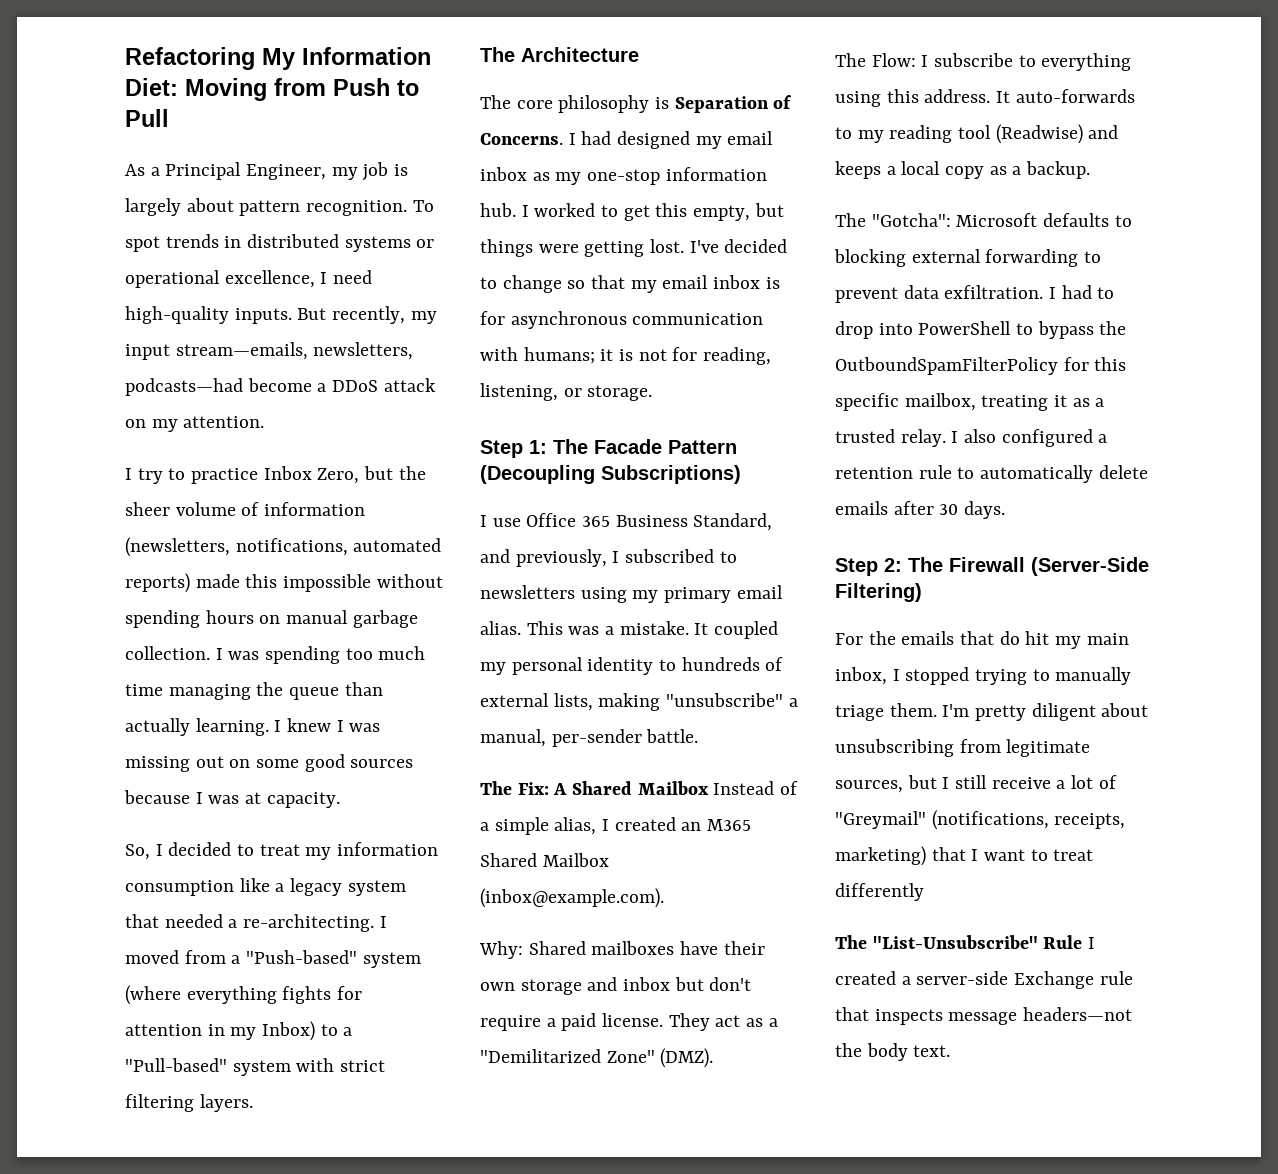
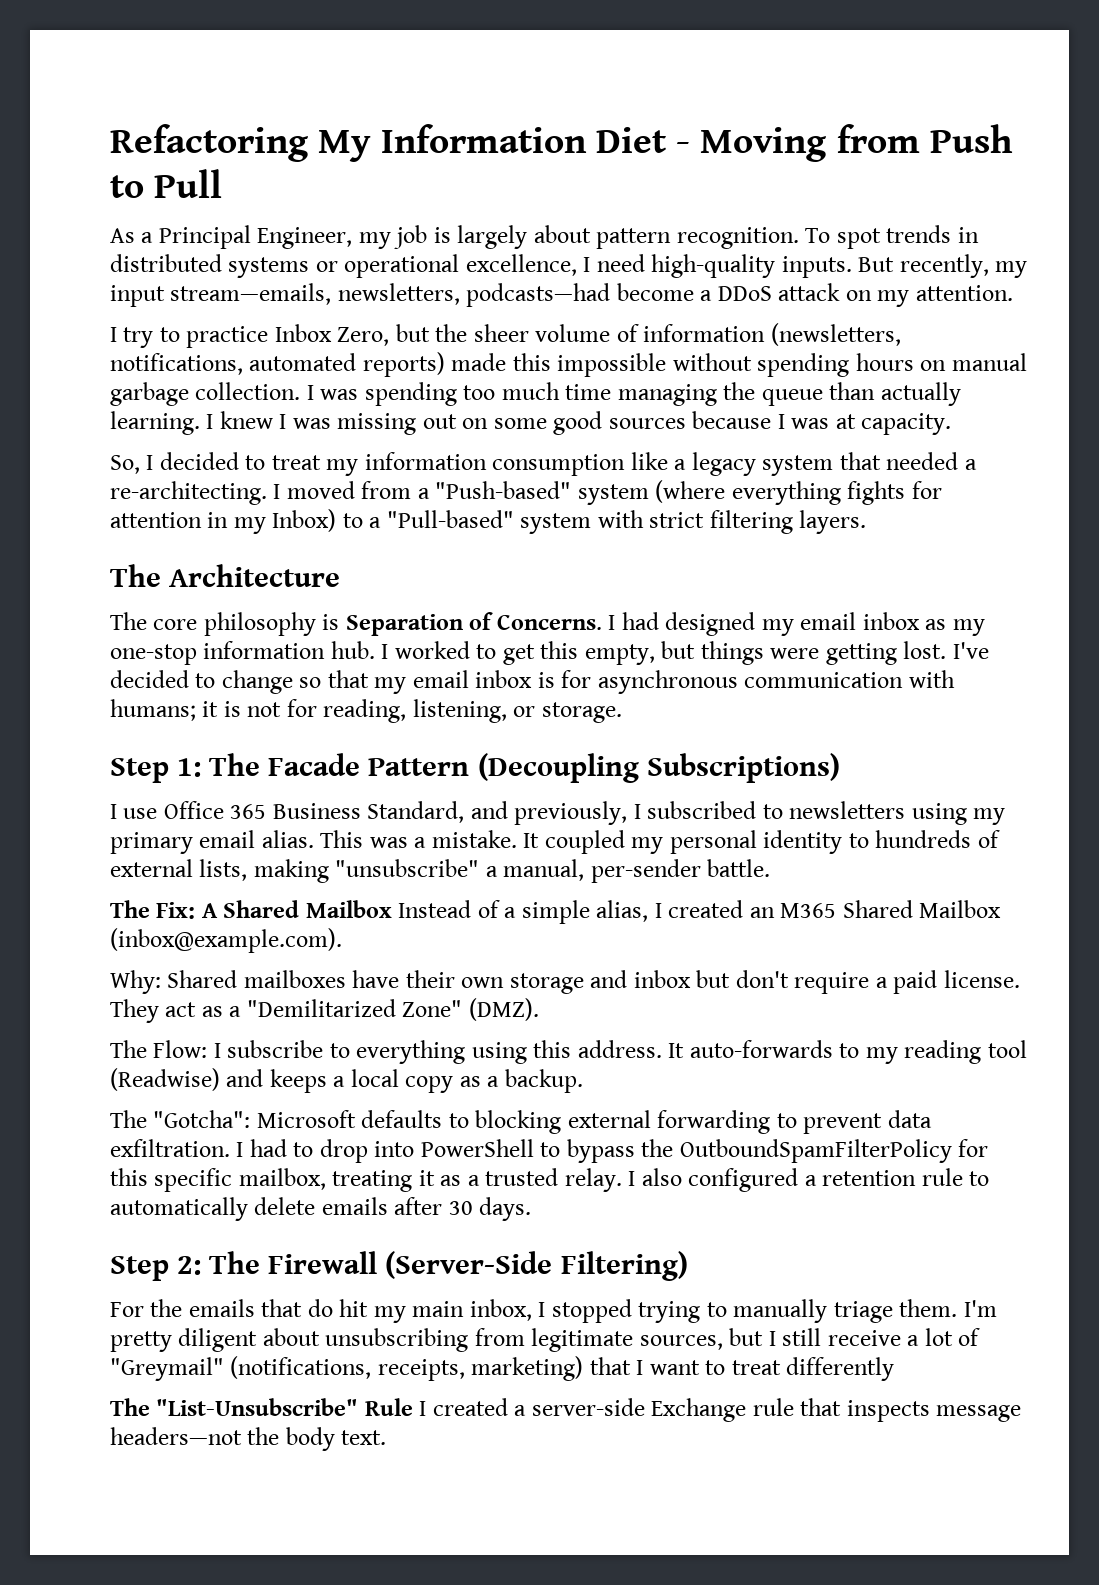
- Refactoring My Information Diet: Moving from Push to Pull
+ Refactoring My Information Diet - Moving from Push to Pull

